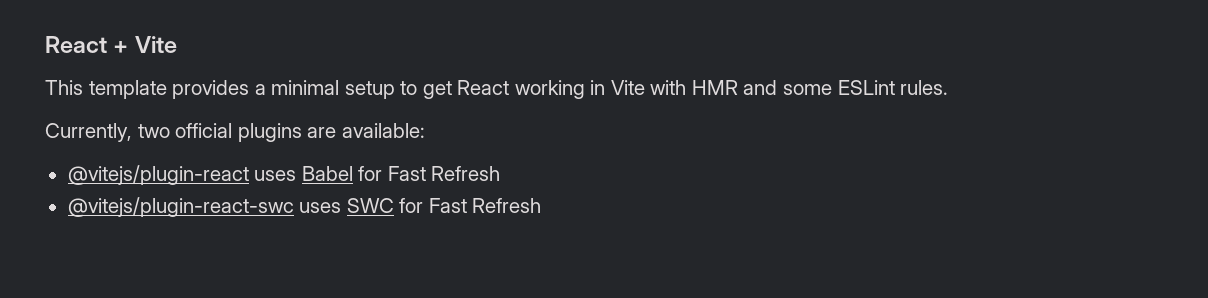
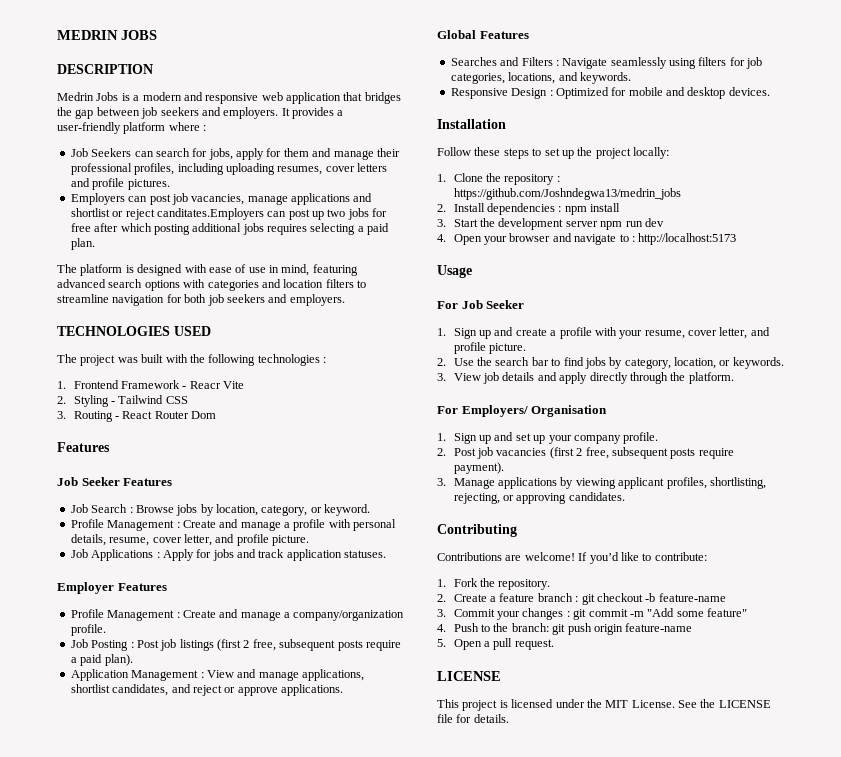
- React + Vite
- This template provides a minimal setup to get React working in Vite with HMR and some ESLint rules.
- Currently, two official plugins are available:
- @vitejs/plugin-react uses Babel for Fast Refresh
- @vitejs/plugin-react-swc uses SWC for Fast Refresh
+ MEDRIN JOBS
+ DESCRIPTION
+ Medrin Jobs is a modern and responsive web application that bridges the gap between job seekers and employers. It provides a user-friendly platform where :
+ Job Seekers can search for jobs, apply for them and manage their professional profiles, including uploading resumes, cover letters and profile pictures.
+ Employers can post job vacancies, manage applications and shortlist or reject canditates.Employers can post up two jobs for free after which posting additional jobs requires selecting a paid plan.
+ The platform is designed with ease of use in mind, featuring advanced search options with categories and location filters to streamline navigation for both job seekers and employers.
+ TECHNOLOGIES USED
+ The project was built with the following technologies :
+ 1. Frontend Framework - Reacr Vite
+ 2. Styling - Tailwind CSS
+ 3. Routing - React Router Dom
+ Features
+ Job Seeker Features
+ Job Search : Browse jobs by location, category, or keyword.
+ Profile Management : Create and manage a profile with personal details, resume, cover letter, and profile picture.
+ Job Applications : Apply for jobs and track application statuses.
+ Employer Features
+ Profile Management : Create and manage a company/organization profile.
+ Job Posting : Post job listings (first 2 free, subsequent posts require a paid plan).
+ Application Management : View and manage applications, shortlist candidates, and reject or approve applications.
+ Global Features
+ Searches and Filters : Navigate seamlessly using filters for job categories, locations, and keywords.
+ Responsive Design : Optimized for mobile and desktop devices.
+ Installation
+ Follow these steps to set up the project locally:
+ 1. Clone the repository : https://github.com/Joshndegwa13/medrin_jobs
+ 2. Install dependencies : npm install
+ 3. Start the development server npm run dev
+ 4. Open your browser and navigate to : http://localhost:5173
+ Usage
+ For Job Seeker
+ 1. Sign up and create a profile with your resume, cover letter, and profile picture.
+ 2. Use the search bar to find jobs by category, location, or keywords.
+ 3. View job details and apply directly through the platform.
+ For Employers/ Organisation
+ 1. Sign up and set up your company profile.
+ 2. Post job vacancies (first 2 free, subsequent posts require payment).
+ 3. Manage applications by viewing applicant profiles, shortlisting, rejecting, or approving candidates.
+ Contributing
+ Contributions are welcome! If you’d like to contribute:
+ 1. Fork the repository.
+ 2. Create a feature branch : git checkout -b feature-name
+ 3. Commit your changes : git commit -m "Add some feature"
+ 4. Push to the branch: git push origin feature-name
+ 5. Open a pull request.
+ LICENSE
+ This project is licensed under the MIT License. See the LICENSE file for details.

